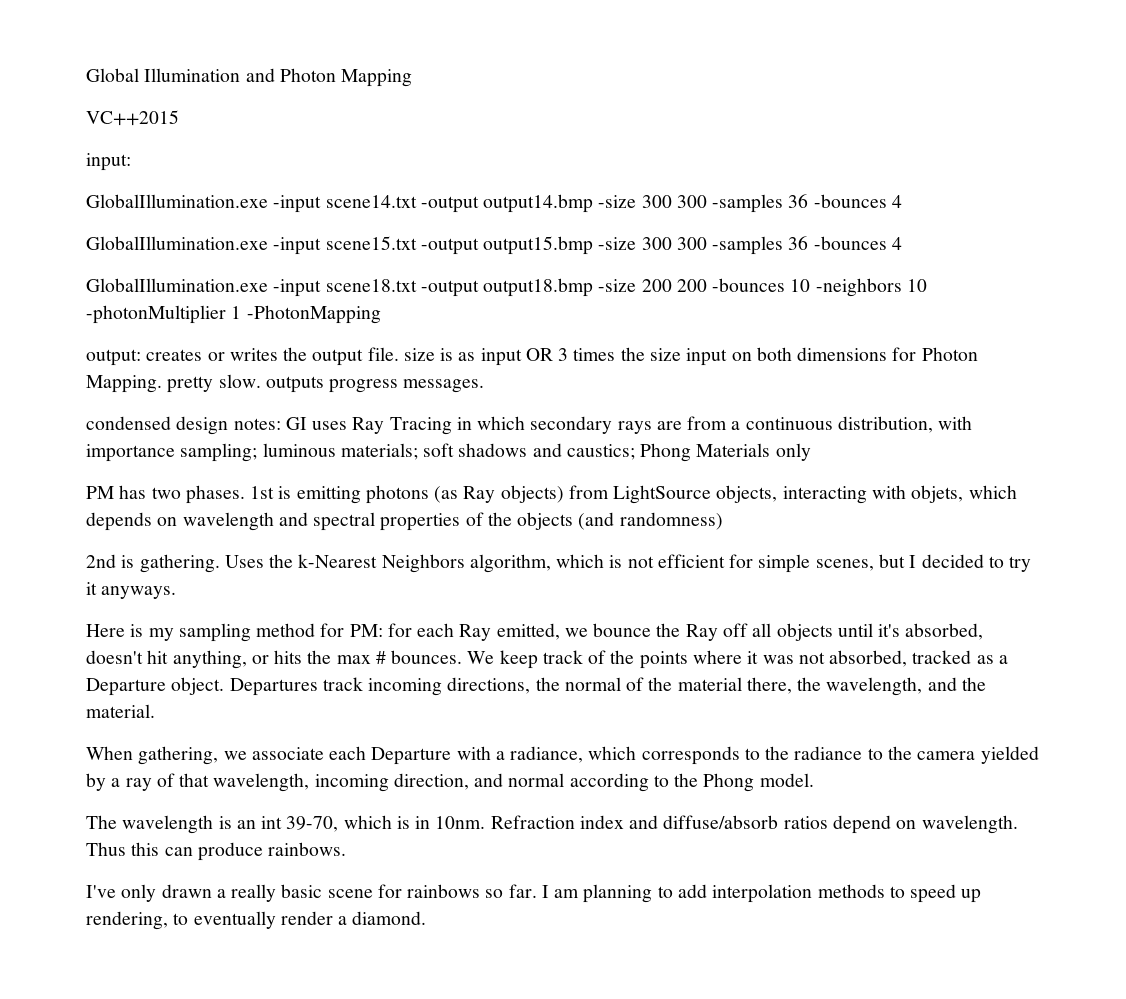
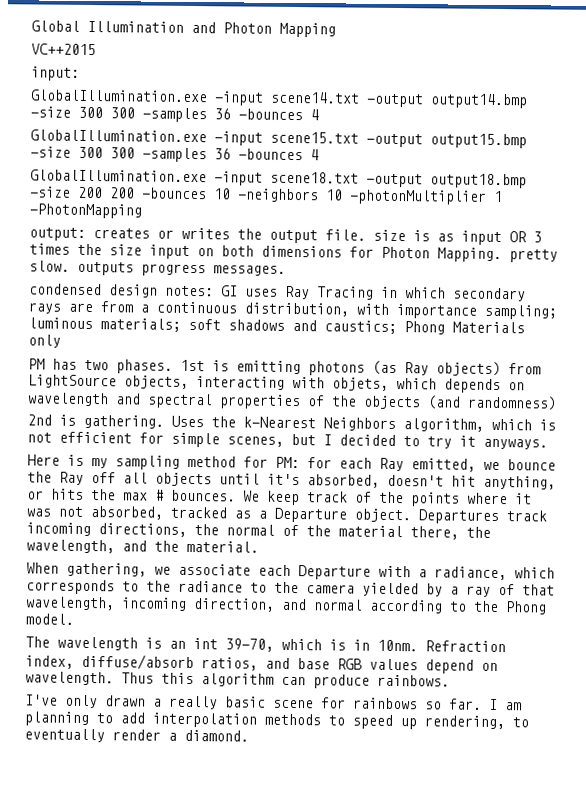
- Refraction index and diffuse/absorb ratios depend on wavelength.
+ Refraction index, diffuse/absorb ratios, and base RGB values depend on wavelength.
- Thus this can produce rainbows.
+ Thus this algorithm can produce rainbows.

